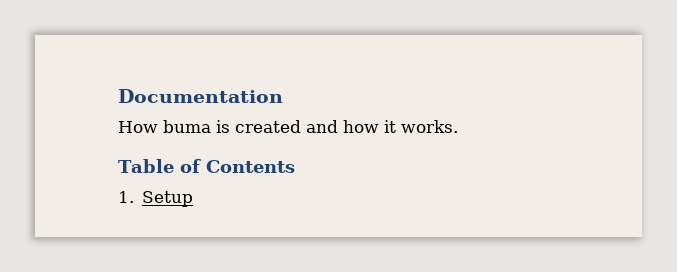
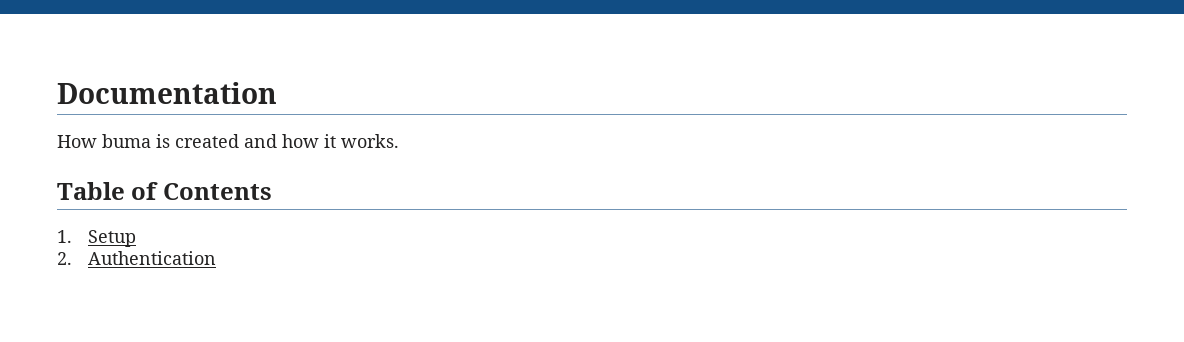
+ 2. Authentication

